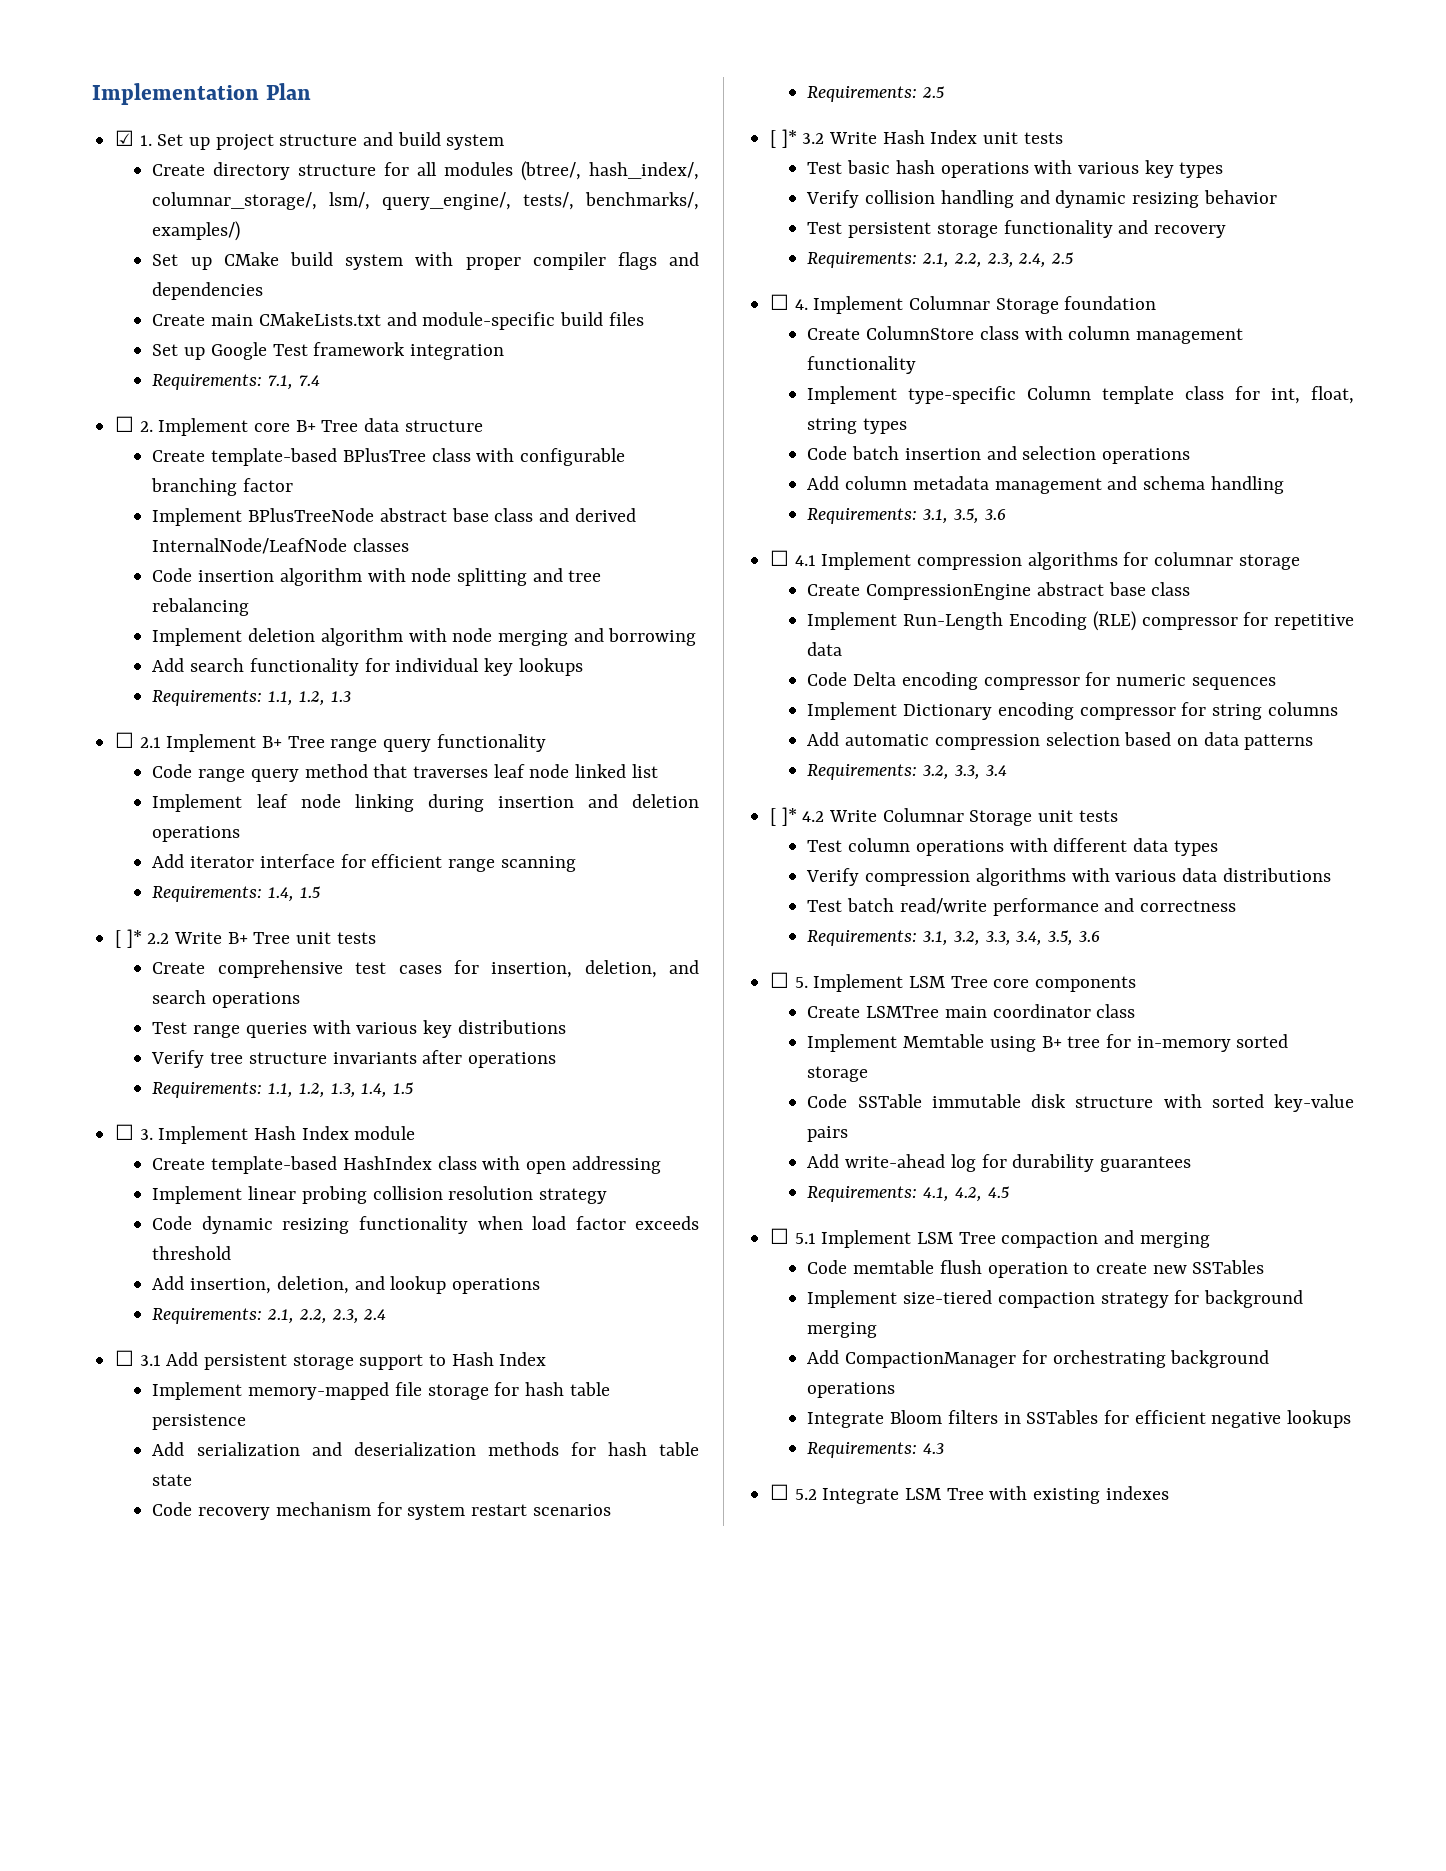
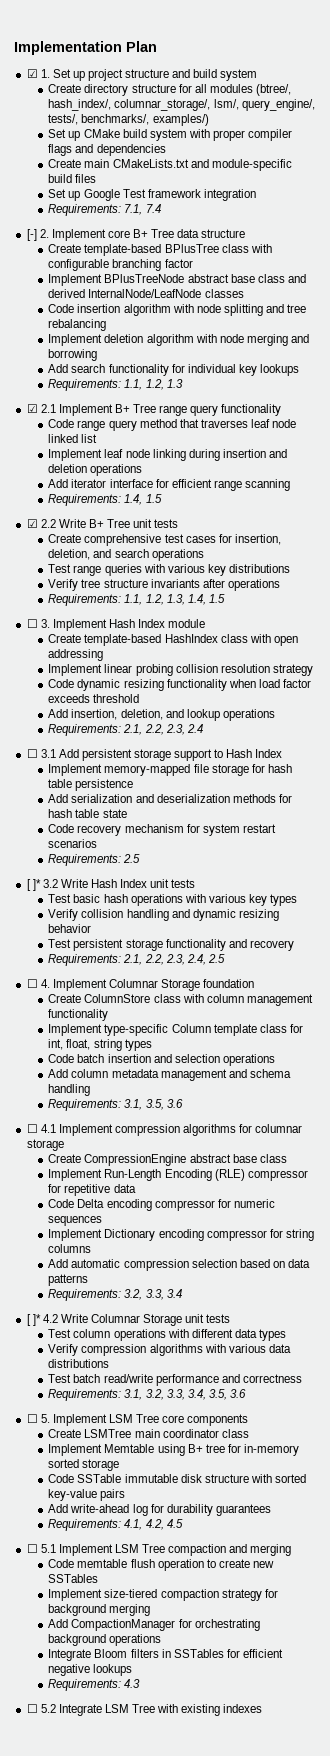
- ☐ 2. Implement core B+ Tree data structure
+ [-] 2. Implement core B+ Tree data structure
- ☐ 2.1 Implement B+ Tree range query functionality
+ ☑ 2.1 Implement B+ Tree range query functionality
- [ ]* 2.2 Write B+ Tree unit tests
+ ☑ 2.2 Write B+ Tree unit tests

